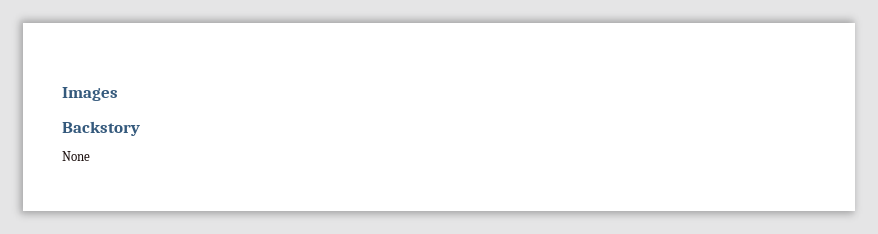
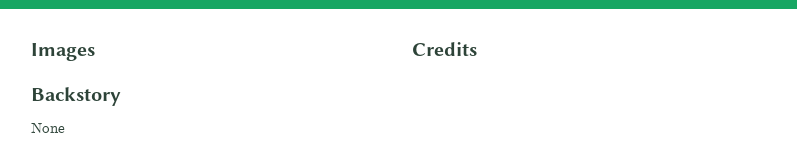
+ Credits

